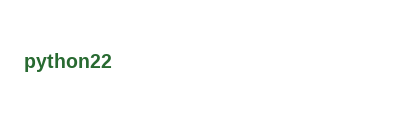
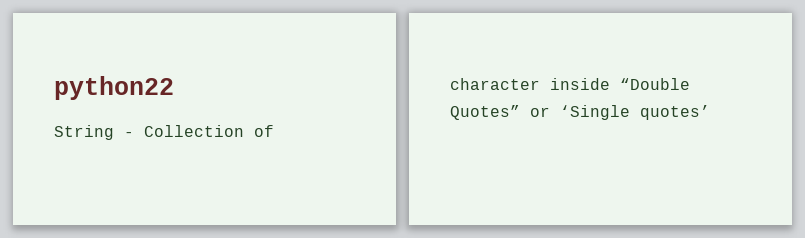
+ String - Collection of character inside “Double Quotes” or ‘Single quotes’

